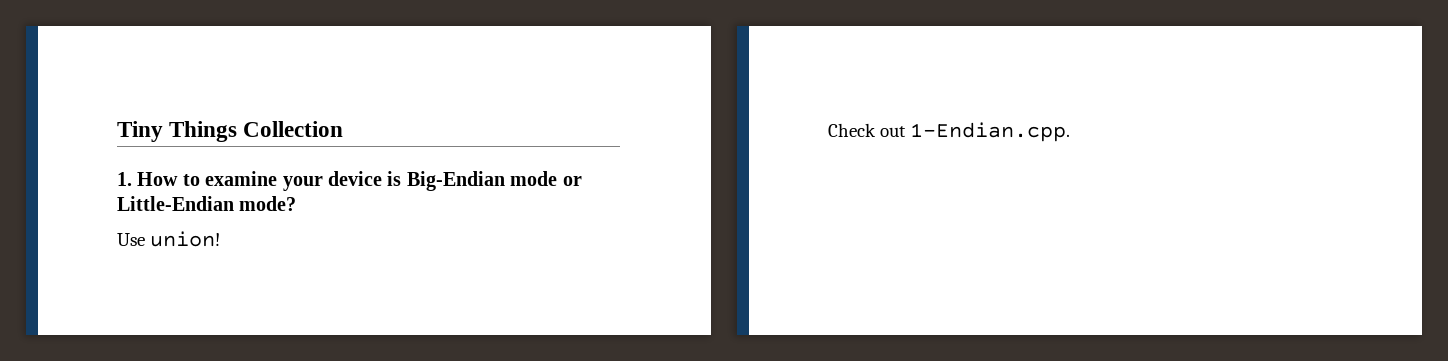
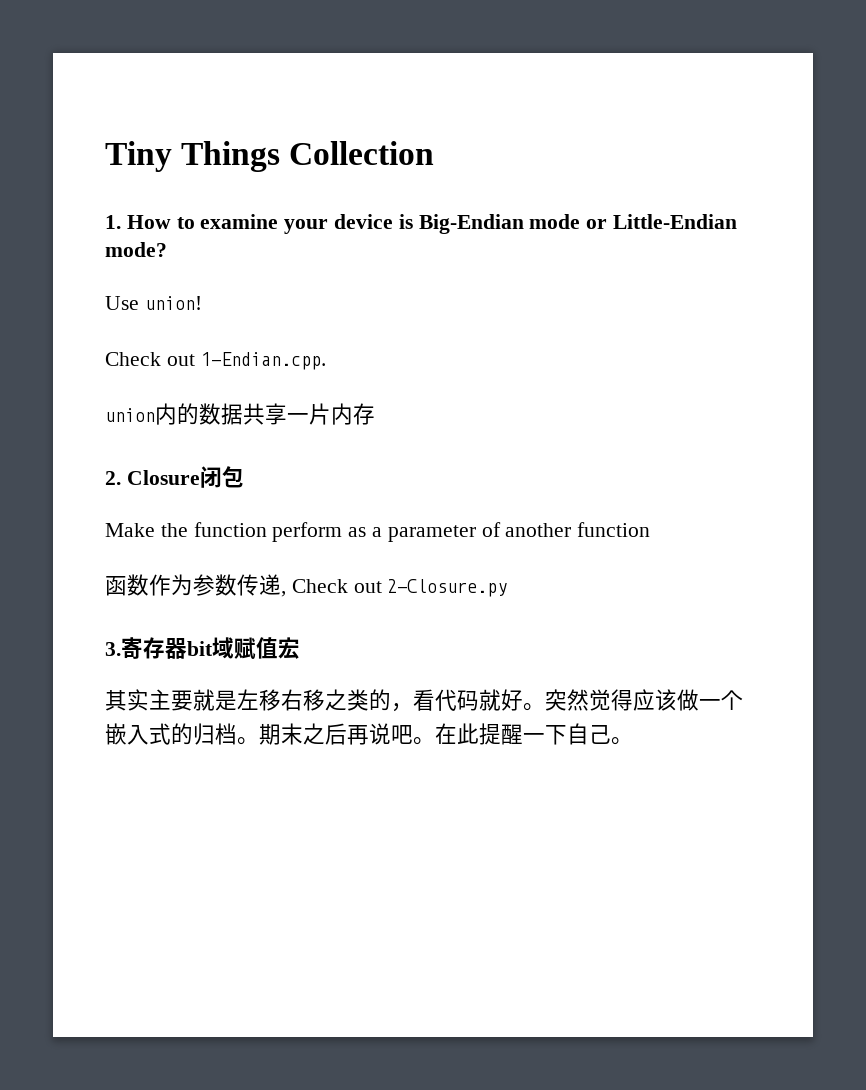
+ union内的数据共享一片内存
+ 2. Closure闭包
+ Make the function perform as a parameter of another function
+ 函数作为参数传递, Check out 2-Closure.py
+ 3.寄存器bit域赋值宏
+ 其实主要就是左移右移之类的，看代码就好。突然觉得应该做一个嵌入式的归档。期末之后再说吧。在此提醒一下自己。

